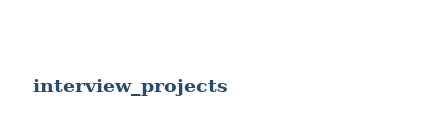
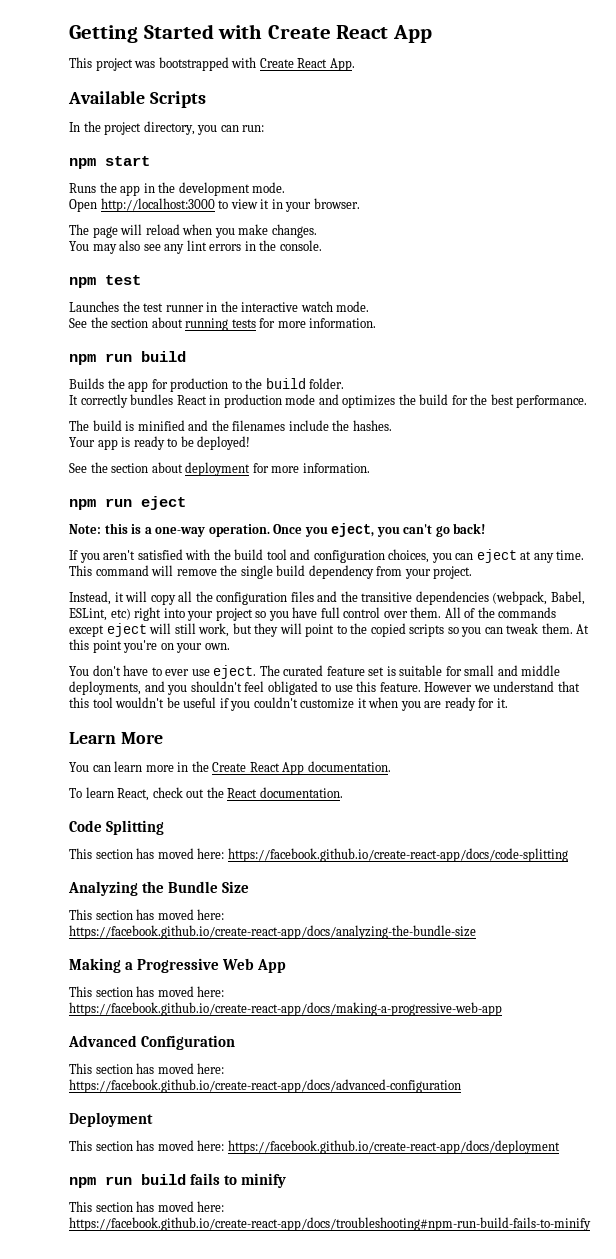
- interview_projects
+ Getting Started with Create React App
+ This project was bootstrapped with Create React App.
+ Available Scripts
+ In the project directory, you can run:
+ npm start
+ Runs the app in the development mode.
+ Open http://localhost:3000 to view it in your browser.
+ The page will reload when you make changes.
+ You may also see any lint errors in the console.
+ npm test
+ Launches the test runner in the interactive watch mode.
+ See the section about running tests for more information.
+ npm run build
+ Builds the app for production to the build folder.
+ It correctly bundles React in production mode and optimizes the build for the best performance.
+ The build is minified and the filenames include the hashes.
+ Your app is ready to be deployed!
+ See the section about deployment for more information.
+ npm run eject
+ Note: this is a one-way operation. Once you eject, you can't go back!
+ If you aren't satisfied with the build tool and configuration choices, you can eject at any time. This command will remove the single build dependency from your project.
+ Instead, it will copy all the configuration files and the transitive dependencies (webpack, Babel, ESLint, etc) right into your project so you have full control over them. All of the commands except eject will still work, but they will point to the copied scripts so you can tweak them. At this point you're on your own.
+ You don't have to ever use eject. The curated feature set is suitable for small and middle deployments, and you shouldn't feel obligated to use this feature. However we understand that this tool wouldn't be useful if you couldn't customize it when you are ready for it.
+ Learn More
+ You can learn more in the Create React App documentation.
+ To learn React, check out the React documentation.
+ Code Splitting
+ This section has moved here: https://facebook.github.io/create-react-app/docs/code-splitting
+ Analyzing the Bundle Size
+ This section has moved here: https://facebook.github.io/create-react-app/docs/analyzing-the-bundle-size
+ Making a Progressive Web App
+ This section has moved here: https://facebook.github.io/create-react-app/docs/making-a-progressive-web-app
+ Advanced Configuration
+ This section has moved here: https://facebook.github.io/create-react-app/docs/advanced-configuration
+ Deployment
+ This section has moved here: https://facebook.github.io/create-react-app/docs/deployment
+ npm run build fails to minify
+ This section has moved here: https://facebook.github.io/create-react-app/docs/troubleshooting#npm-run-build-fails-to-minify

